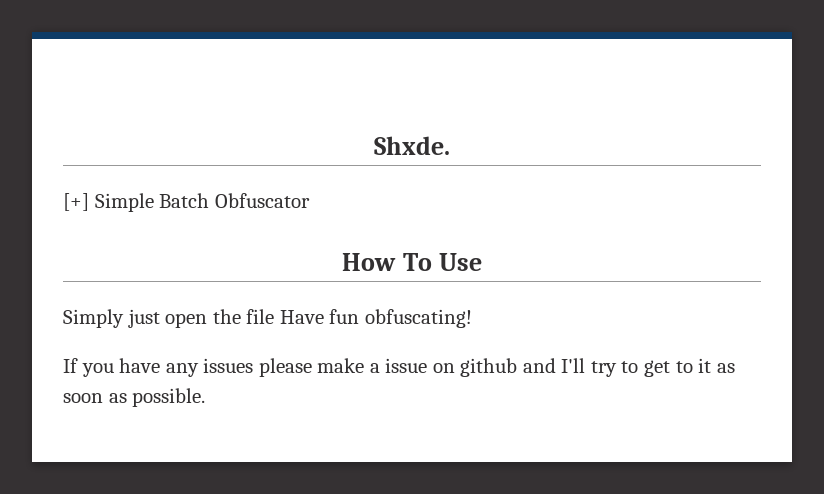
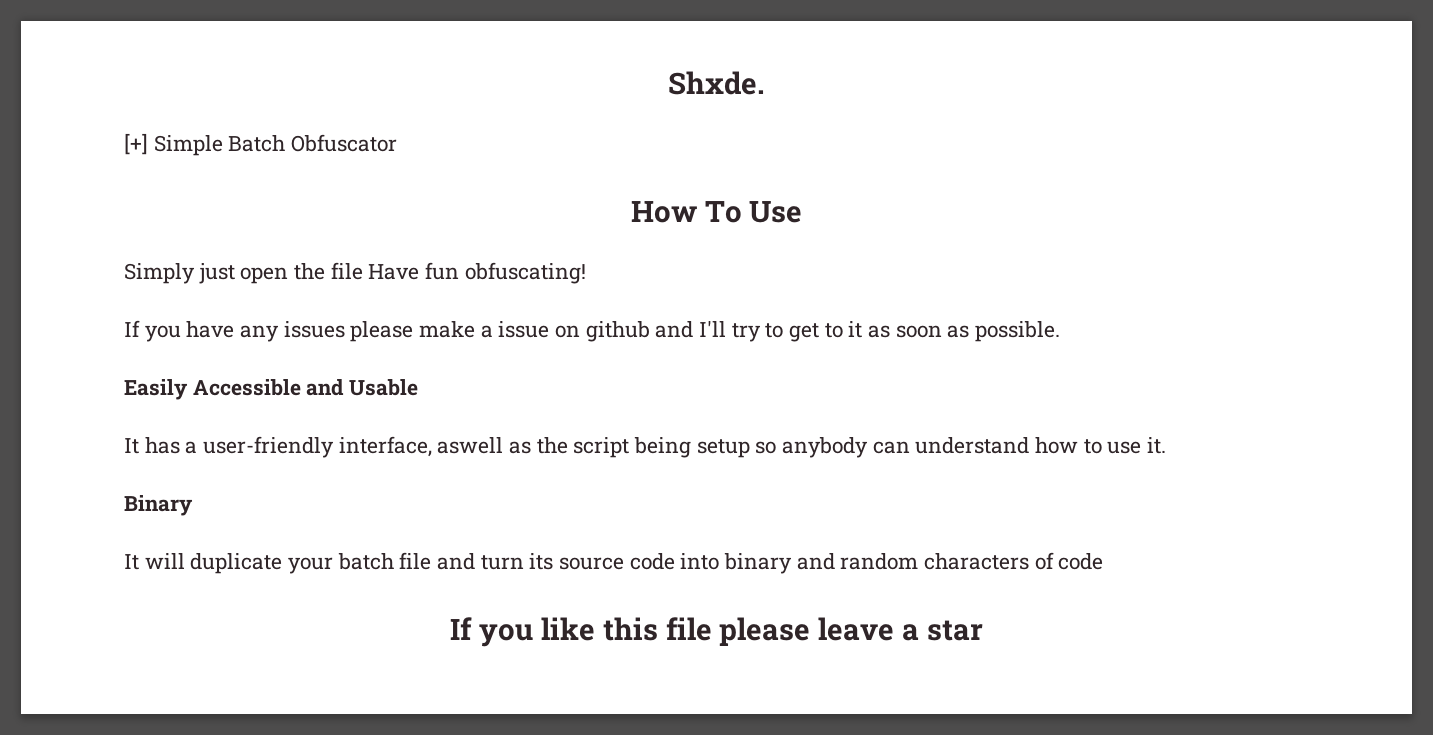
+ Easily Accessible and Usable
+ It has a user-friendly interface, aswell as the script being setup so anybody can understand how to use it.
+ Binary
+ It will duplicate your batch file and turn its source code into binary and random characters of code
+ If you like this file please leave a star

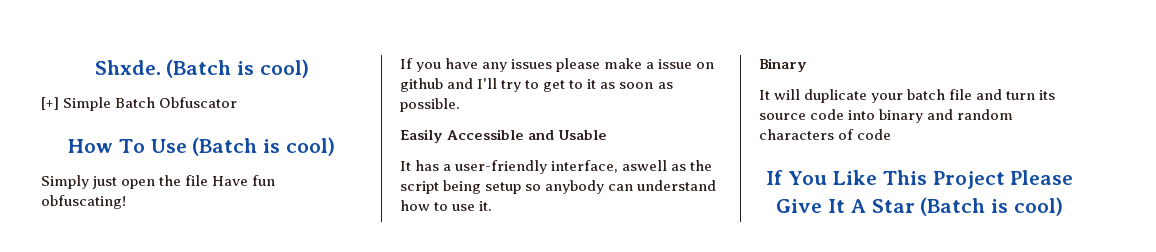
- Shxde.
+ Shxde. (Batch is cool)
- How To Use
+ How To Use (Batch is cool)
- If you like this file please leave a star
+ If You Like This Project Please Give It A Star (Batch is cool)

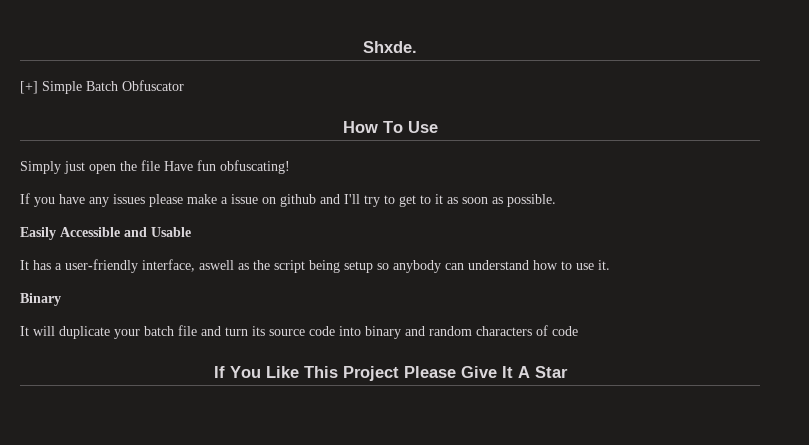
- Shxde. (Batch is cool)
+ Shxde.
- How To Use (Batch is cool)
+ How To Use
- If You Like This Project Please Give It A Star (Batch is cool)
+ If You Like This Project Please Give It A Star

